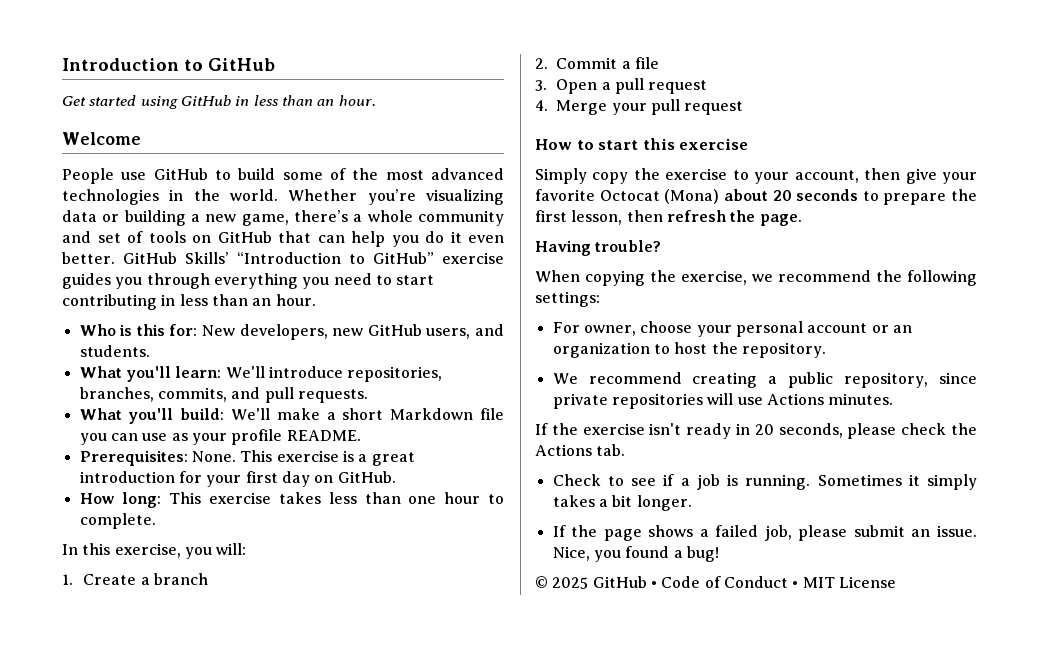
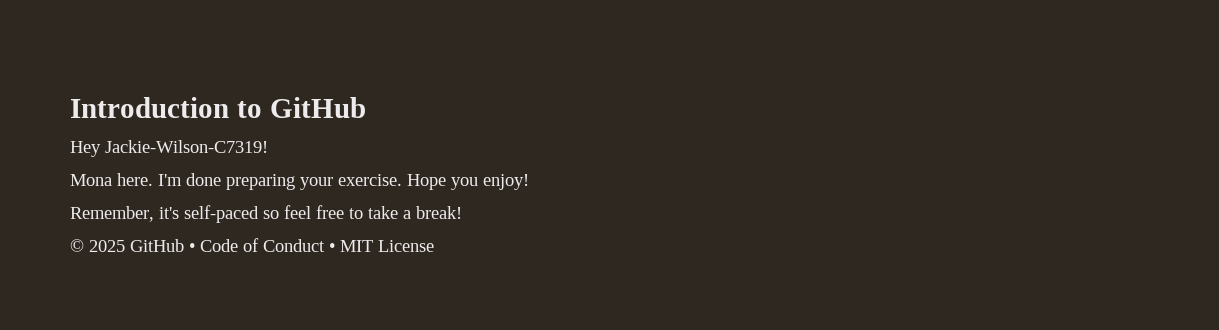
- Get started using GitHub in less than an hour.
- Welcome
- People use GitHub to build some of the most advanced technologies in the world. Whether you’re visualizing data or building a new game, there’s a whole community and set of tools on GitHub that can help you do it even better. GitHub Skills’ “Introduction to GitHub” exercise guides you through everything you need to start contributing in less than an hour.
- Who is this for: New developers, new GitHub users, and students.
- What you'll learn: We'll introduce repositories, branches, commits, and pull requests.
- What you'll build: We'll make a short Markdown file you can use as your profile README.
- Prerequisites: None. This exercise is a great introduction for your first day on GitHub.
- How long: This exercise takes less than one hour to complete.
- In this exercise, you will:
- 1. Create a branch
- 2. Commit a file
- 3. Open a pull request
- 4. Merge your pull request
- How to start this exercise
- Simply copy the exercise to your account, then give your favorite Octocat (Mona) about 20 seconds to prepare the first lesson, then refresh the page.
- Having trouble?
- When copying the exercise, we recommend the following settings:
- For owner, choose your personal account or an organization to host the repository.
- We recommend creating a public repository, since private repositories will use Actions minutes.
- If the exercise isn't ready in 20 seconds, please check the Actions tab.
- Check to see if a job is running. Sometimes it simply takes a bit longer.
- If the page shows a failed job, please submit an issue. Nice, you found a bug!
+ Hey Jackie-Wilson-C7319!
+ Mona here. I'm done preparing your exercise. Hope you enjoy!
+ Remember, it's self-paced so feel free to take a break!

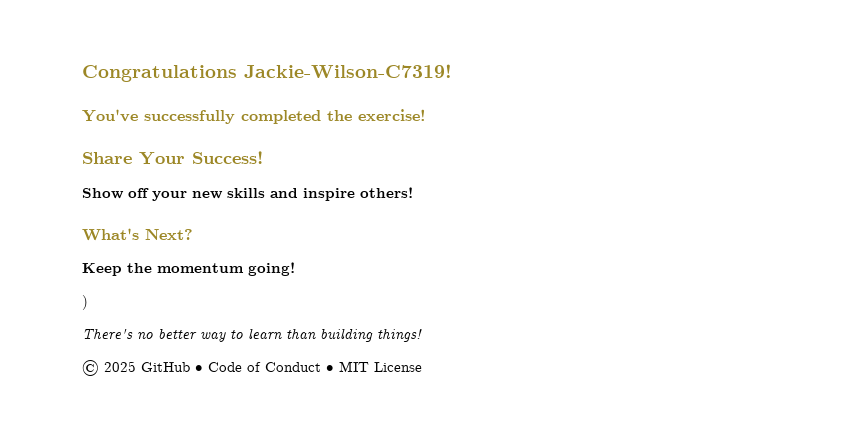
- Introduction to GitHub
- Hey Jackie-Wilson-C7319!
- Mona here. I'm done preparing your exercise. Hope you enjoy!
- Remember, it's self-paced so feel free to take a break!
+ Congratulations Jackie-Wilson-C7319!
+ You've successfully completed the exercise!
+ Share Your Success!
+ Show off your new skills and inspire others!
+ What's Next?
+ Keep the momentum going!
+ )
+ There's no better way to learn than building things!

